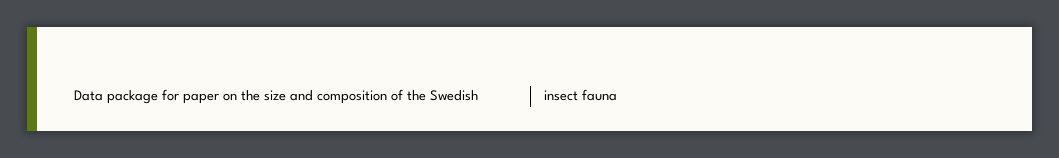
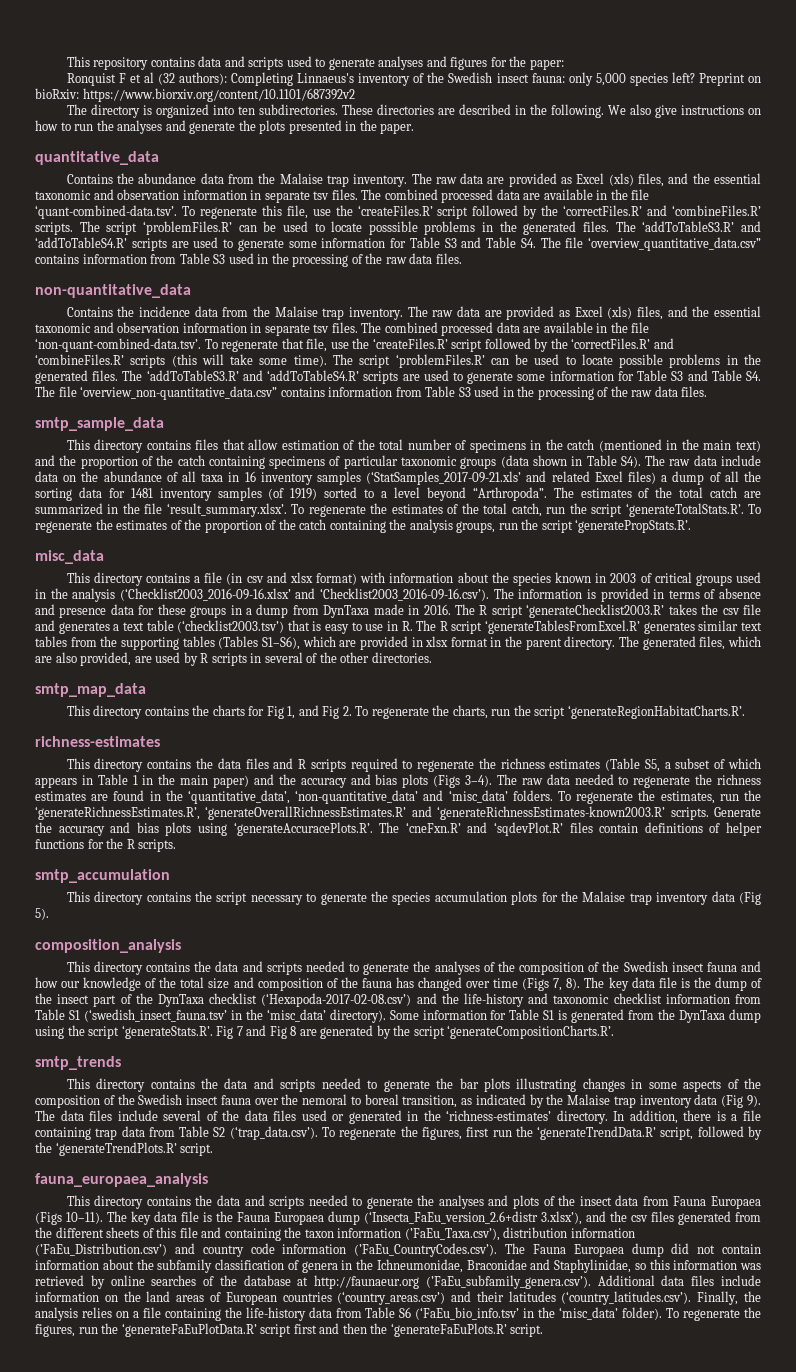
- Data package for paper on the size and composition of the Swedish insect fauna
+ This repository contains data and scripts used to generate analyses and figures for the paper:
+ Ronquist F et al (32 authors): Completing Linnaeus's inventory of the Swedish insect fauna: only 5,000 species left? Preprint on bioRxiv: https://www.biorxiv.org/content/10.1101/687392v2
+ The directory is organized into ten subdirectories. These directories are described in the following. We also give instructions on how to run the analyses and generate the plots presented in the paper.
+ quantitative_data
+ Contains the abundance data from the Malaise trap inventory. The raw data are provided as Excel (xls) files, and the essential taxonomic and observation information in separate tsv files. The combined processed data are available in the file ‘quant-combined-data.tsv’. To regenerate this file, use the ‘createFiles.R’ script followed by the ‘correctFiles.R’ and ‘combineFiles.R’ scripts. The script ‘problemFiles.R’ can be used to locate posssible problems in the generated files. The ‘addToTableS3.R’ and ‘addToTableS4.R’ scripts are used to generate some information for Table S3 and Table S4. The file ‘overview_quantitative_data.csv” contains information from Table S3 used in the processing of the raw data files.
+ non-quantitative_data
+ Contains the incidence data from the Malaise trap inventory. The raw data are provided as Excel (xls) files, and the essential taxonomic and observation information in separate tsv files. The combined processed data are available in the file ‘non-quant-combined-data.tsv’. To regenerate that file, use the ‘createFiles.R’ script followed by the ‘correctFiles.R’ and ‘combineFiles.R’ scripts (this will take some time). The script ‘problemFiles.R’ can be used to locate possible problems in the generated files. The ‘addToTableS3.R’ and ‘addToTableS4.R’ scripts are used to generate some information for Table S3 and Table S4. The file ‘overview_non-quantitative_data.csv” contains information from Table S3 used in the processing of the raw data files.
+ smtp_sample_data
+ This directory contains files that allow estimation of the total number of specimens in the catch (mentioned in the main text) and the proportion of the catch containing specimens of particular taxonomic groups (data shown in Table S4). The raw data include data on the abundance of all taxa in 16 inventory samples (‘StatSamples_2017-09-21.xls’ and related Excel files) a dump of all the sorting data for 1481 inventory samples (of 1919) sorted to a level beyond “Arthropoda”. The estimates of the total catch are summarized in the file ‘result_summary.xlsx’. To regenerate the estimates of the total catch, run the script ‘generateTotalStats.R’. To regenerate the estimates of the proportion of the catch containing the analysis groups, run the script ‘generatePropStats.R’.
+ misc_data
+ This directory contains a file (in csv and xlsx format) with information about the species known in 2003 of critical groups used in the analysis (‘Checklist2003_2016-09-16.xlsx’ and ‘Checklist2003_2016-09-16.csv’). The information is provided in terms of absence and presence data for these groups in a dump from DynTaxa made in 2016. The R script ‘generateChecklist2003.R’ takes the csv file and generates a text table (‘checklist2003.tsv’) that is easy to use in R. The R script ‘generateTablesFromExcel.R’ generates similar text tables from the supporting tables (Tables S1–S6), which are provided in xlsx format in the parent directory. The generated files, which are also provided, are used by R scripts in several of the other directories.
+ smtp_map_data
+ This directory contains the charts for Fig 1, and Fig 2. To regenerate the charts, run the script ‘generateRegionHabitatCharts.R’.
+ richness-estimates
+ This directory contains the data files and R scripts required to regenerate the richness estimates (Table S5, a subset of which appears in Table 1 in the main paper) and the accuracy and bias plots (Figs 3–4). The raw data needed to regenerate the richness estimates are found in the ‘quantitative_data’, ‘non-quantitative_data’ and ‘misc_data’ folders. To regenerate the estimates, run the ‘generateRichnessEstimates.R’, ‘generateOverallRichnessEstimates.R’ and ‘generateRichnessEstimates-known2003.R’ scripts. Generate the accuracy and bias plots using ‘generateAccuracePlots.R’. The ‘cneFxn.R’ and ‘sqdevPlot.R’ files contain definitions of helper functions for the R scripts.
+ smtp_accumulation
+ This directory contains the script necessary to generate the species accumulation plots for the Malaise trap inventory data (Fig 5).
+ composition_analysis
+ This directory contains the data and scripts needed to generate the analyses of the composition of the Swedish insect fauna and how our knowledge of the total size and composition of the fauna has changed over time (Figs 7, 8). The key data file is the dump of the insect part of the DynTaxa checklist (‘Hexapoda-2017-02-08.csv’) and the life-history and taxonomic checklist information from Table S1 (‘swedish_insect_fauna.tsv’ in the ‘misc_data’ directory). Some information for Table S1 is generated from the DynTaxa dump using the script ‘generateStats.R’. Fig 7 and Fig 8 are generated by the script ‘generateCompositionCharts.R’.
+ smtp_trends
+ This directory contains the data and scripts needed to generate the bar plots illustrating changes in some aspects of the composition of the Swedish insect fauna over the nemoral to boreal transition, as indicated by the Malaise trap inventory data (Fig 9). The data files include several of the data files used or generated in the ‘richness-estimates’ directory. In addition, there is a file containing trap data from Table S2 (‘trap_data.csv’). To regenerate the figures, first run the ‘generateTrendData.R’ script, followed by the ‘generateTrendPlots.R’ script.
+ fauna_europaea_analysis
+ This directory contains the data and scripts needed to generate the analyses and plots of the insect data from Fauna Europaea (Figs 10–11). The key data file is the Fauna Europaea dump (‘Insecta_FaEu_version_2.6+distr 3.xlsx’), and the csv files generated from the different sheets of this file and containing the taxon information (’FaEu_Taxa.csv’), distribution information (’FaEu_Distribution.csv’) and country code information (’FaEu_CountryCodes.csv’). The Fauna Europaea dump did not contain information about the subfamily classification of genera in the Ichneumonidae, Braconidae and Staphylinidae, so this information was retrieved by online searches of the database at http://faunaeur.org (’FaEu_subfamily_genera.csv’). Additional data files include information on the land areas of European countries (‘country_areas.csv’) and their latitudes (‘country_latitudes.csv’). Finally, the analysis relies on a file containing the life-history data from Table S6 (‘FaEu_bio_info.tsv’ in the ‘misc_data’ folder). To regenerate the figures, run the ‘generateFaEuPlotData.R’ script first and then the ‘generateFaEuPlots.R’ script.

